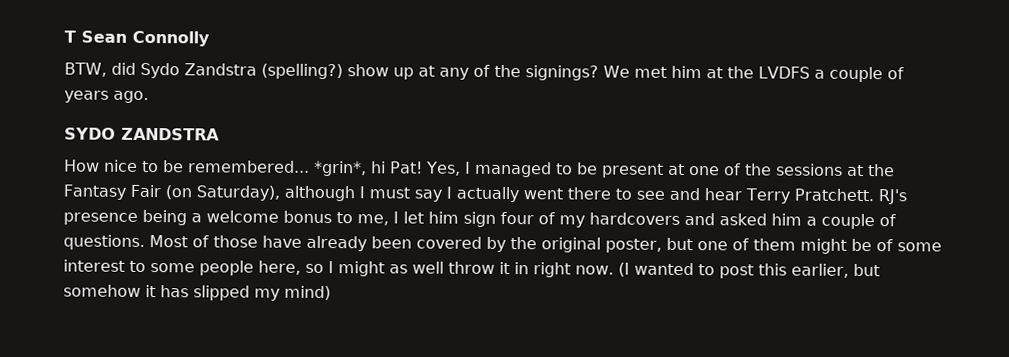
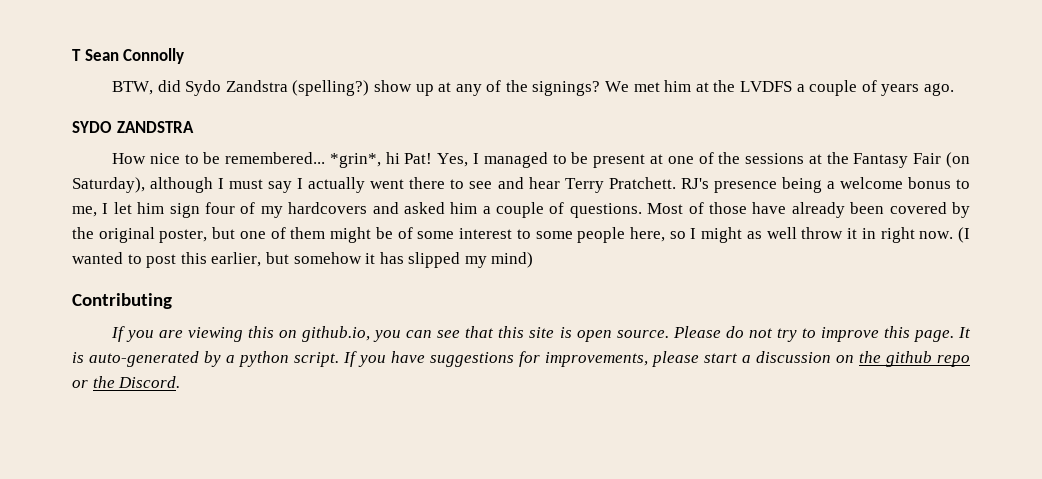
+ Contributing
+ If you are viewing this on github.io, you can see that this site is open source. Please do not try to improve this page. It is auto-generated by a python script. If you have suggestions for improvements, please start a discussion on the github repo or the Discord.

